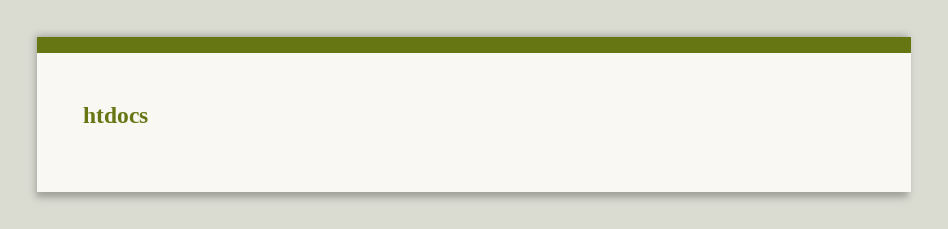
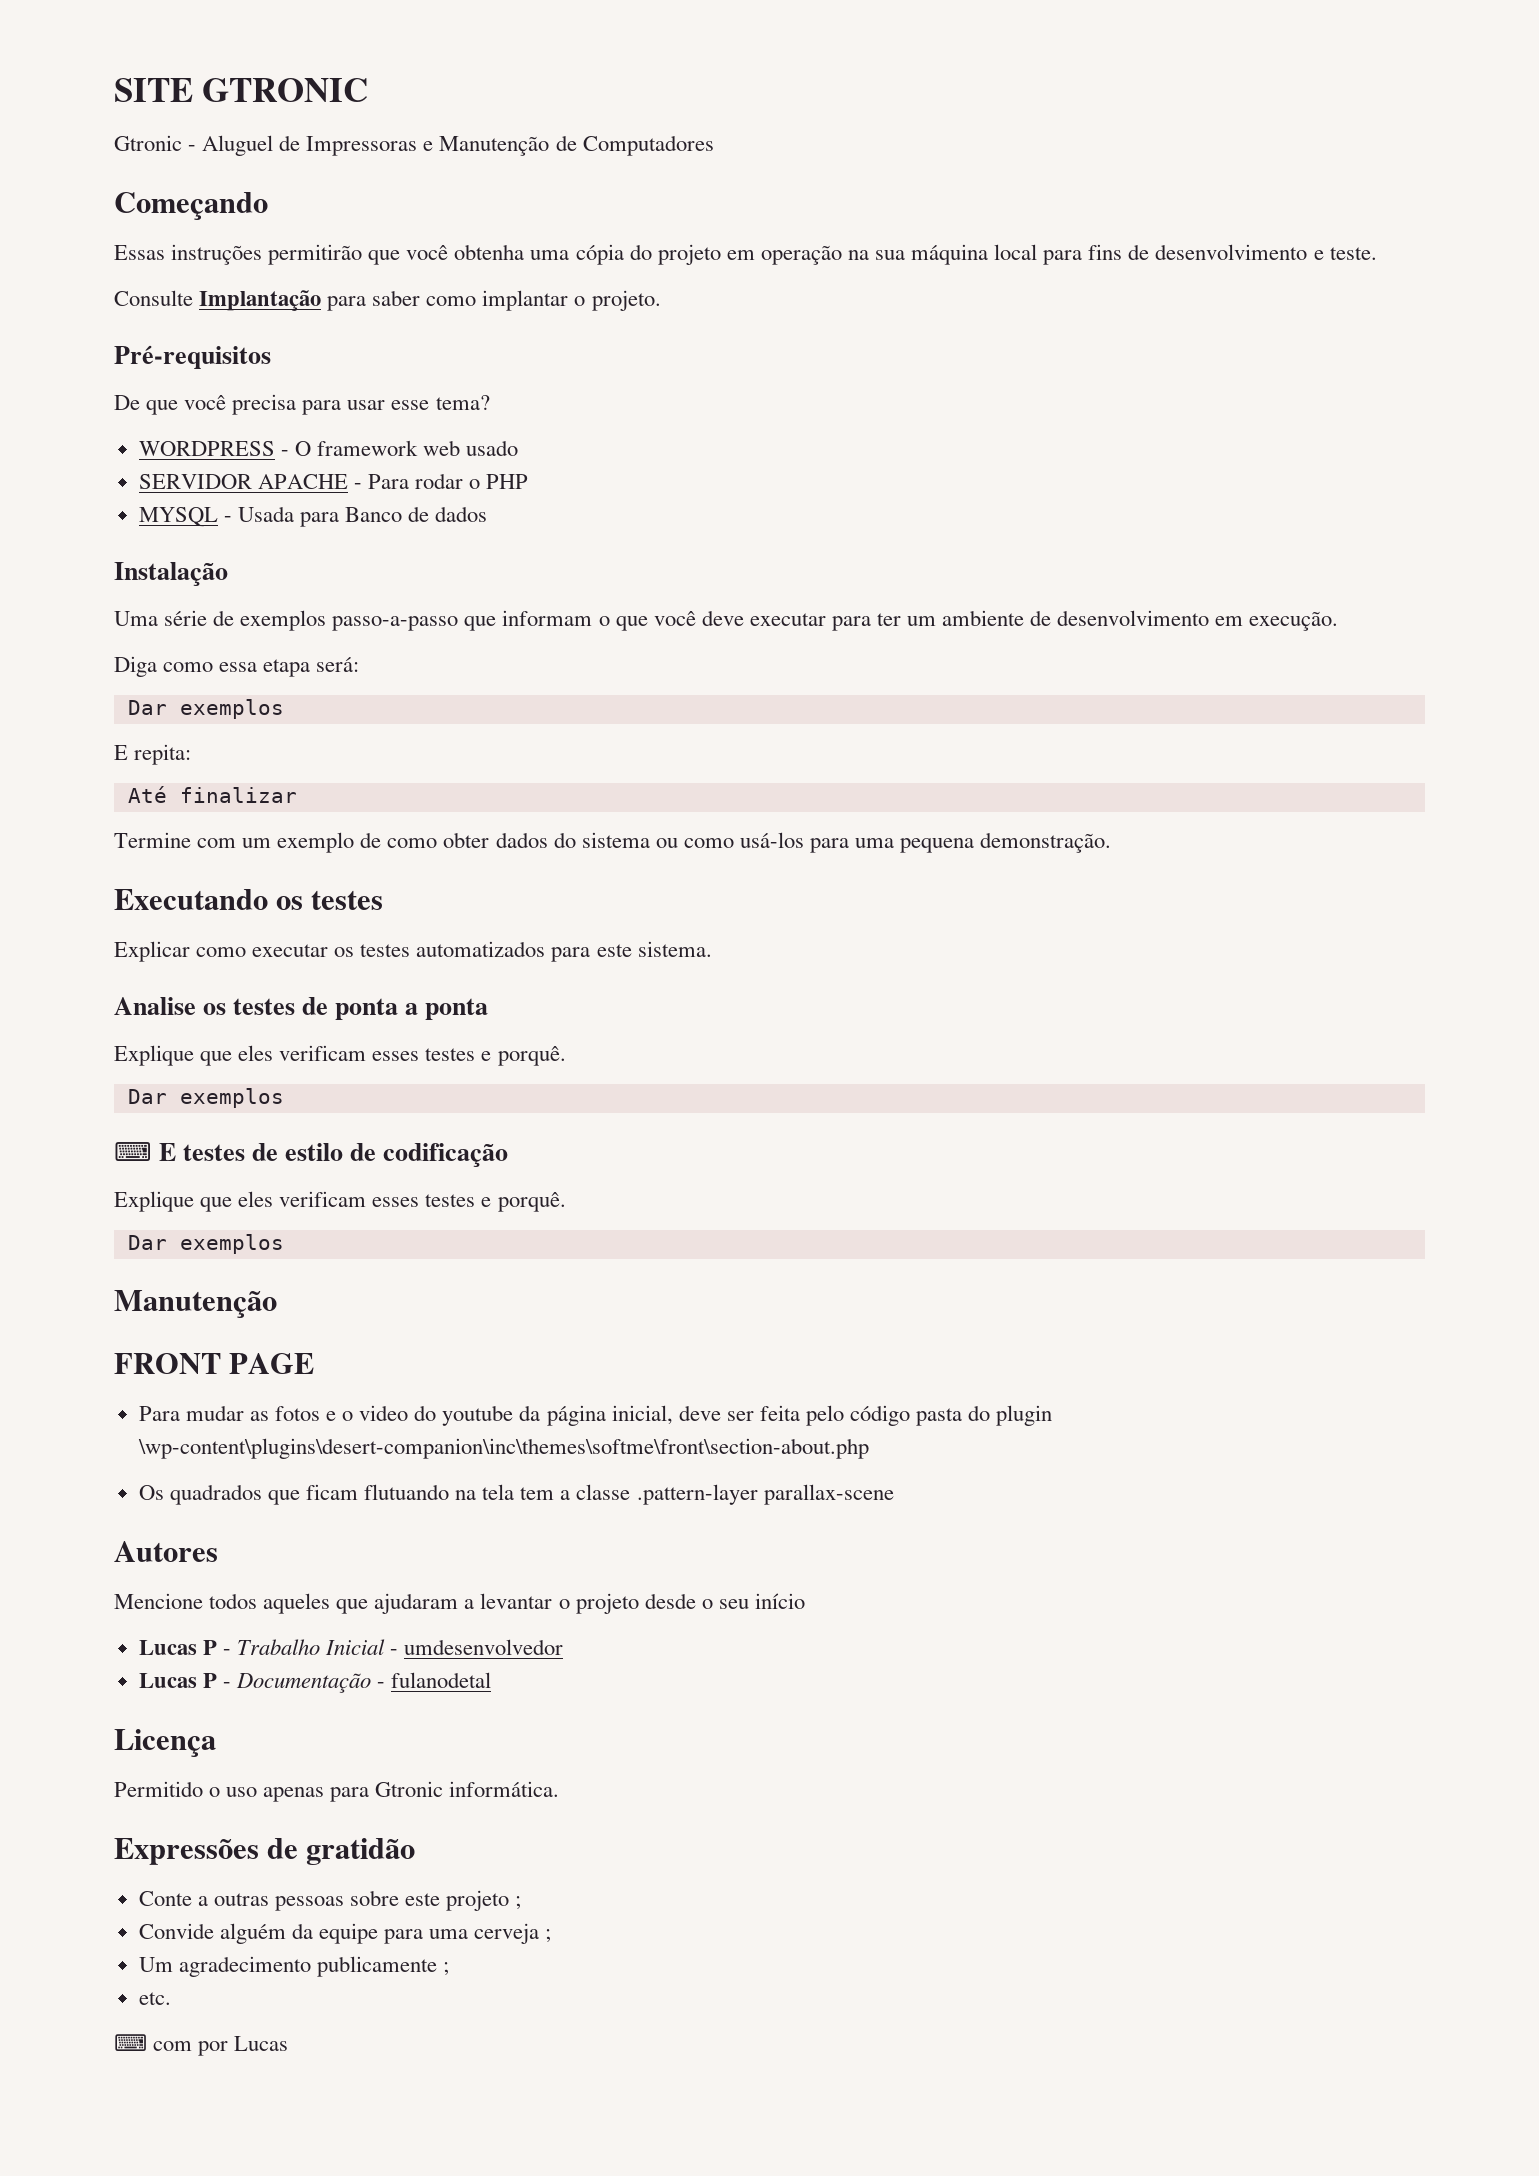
- htdocs
+ SITE GTRONIC
+ Gtronic - Aluguel de Impressoras e Manutenção de Computadores
+ Começando
+ Essas instruções permitirão que você obtenha uma cópia do projeto em operação na sua máquina local para fins de desenvolvimento e teste.
+ Consulte Implantação para saber como implantar o projeto.
+ Pré-requisitos
+ De que você precisa para usar esse tema?
+ WORDPRESS - O framework web usado
+ SERVIDOR APACHE - Para rodar o PHP
+ MYSQL - Usada para Banco de dados
+ Instalação
+ Uma série de exemplos passo-a-passo que informam o que você deve executar para ter um ambiente de desenvolvimento em execução.
+ Diga como essa etapa será:
+ Dar exemplos
+ E repita:
+ Até finalizar
+ Termine com um exemplo de como obter dados do sistema ou como usá-los para uma pequena demonstração.
+ Executando os testes
+ Explicar como executar os testes automatizados para este sistema.
+ Analise os testes de ponta a ponta
+ Explique que eles verificam esses testes e porquê.
+ Dar exemplos
+ ⌨ E testes de estilo de codificação
+ Explique que eles verificam esses testes e porquê.
+ Dar exemplos
+ Manutenção
+ FRONT PAGE
+ Para mudar as fotos e o video do youtube da página inicial, deve ser feita pelo código pasta do plugin \wp-content\plugins\desert-companion\inc\themes\softme\front\section-about.php
+ Os quadrados que ficam flutuando na tela tem a classe .pattern-layer parallax-scene
+ Autores
+ Mencione todos aqueles que ajudaram a levantar o projeto desde o seu início
+ Lucas P - Trabalho Inicial - umdesenvolvedor
+ Lucas P - Documentação - fulanodetal
+ Licença
+ Permitido o uso apenas para Gtronic informática.
+ Expressões de gratidão
+ Conte a outras pessoas sobre este projeto ;
+ Convide alguém da equipe para uma cerveja ;
+ Um agradecimento publicamente ;
+ etc.
+ ⌨ com por Lucas

